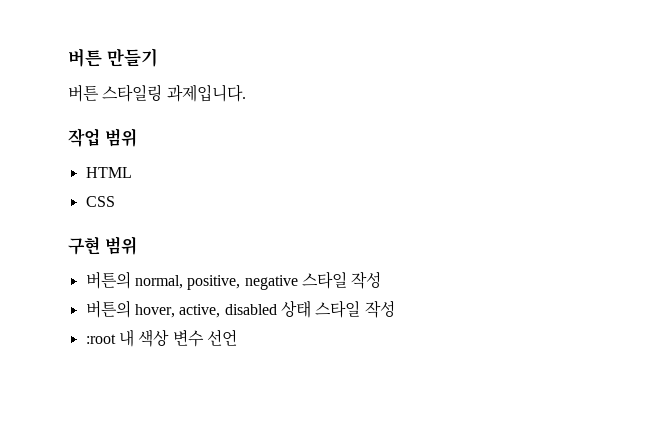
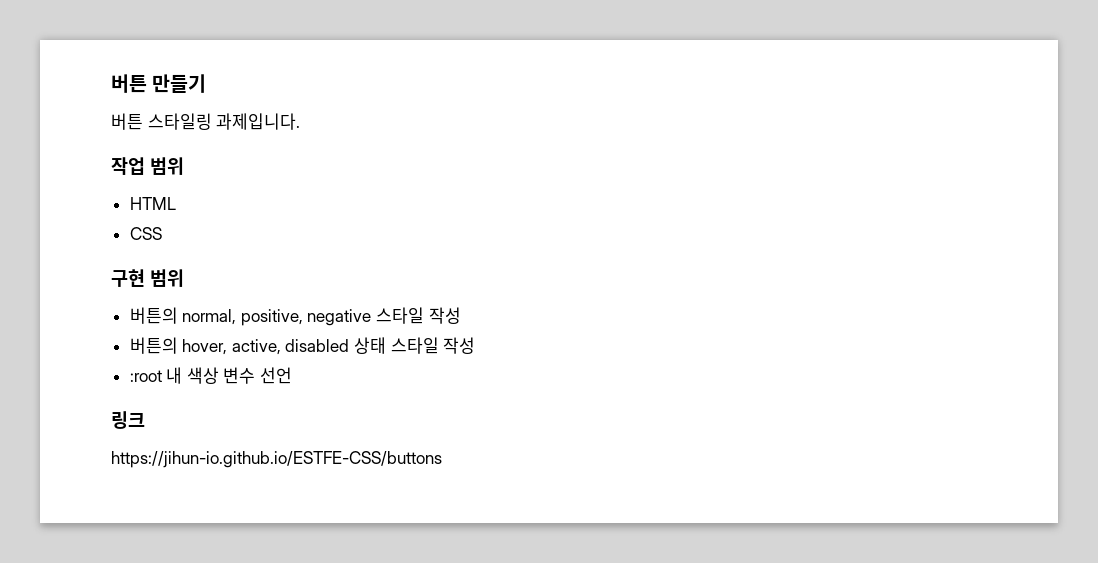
+ 링크
+ https://jihun-io.github.io/ESTFE-CSS/buttons

